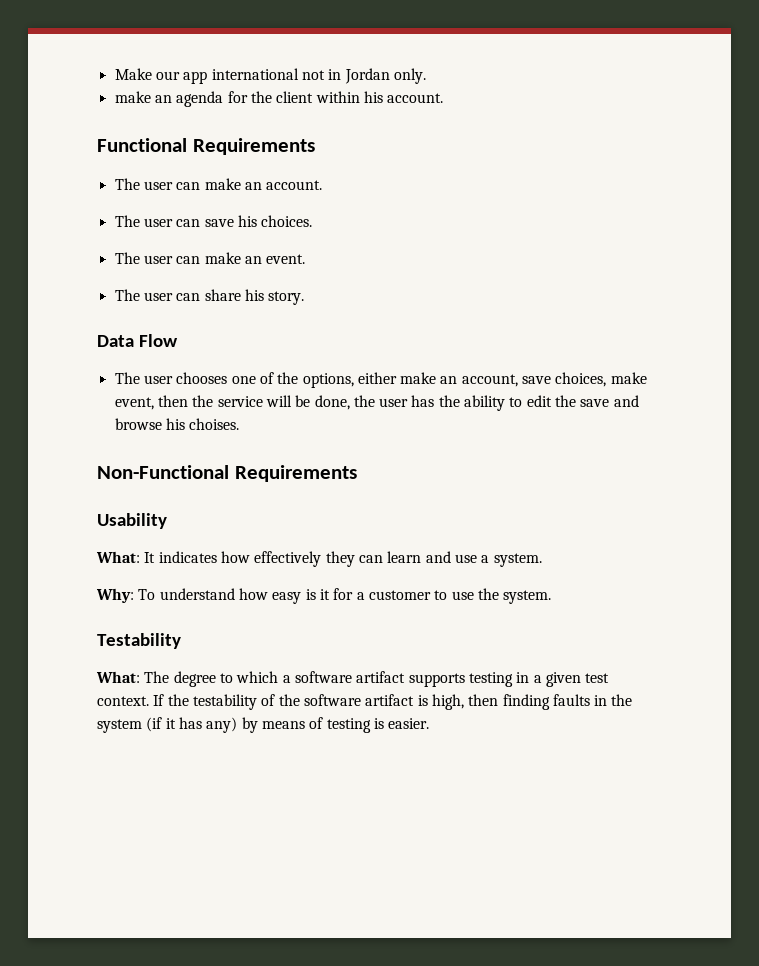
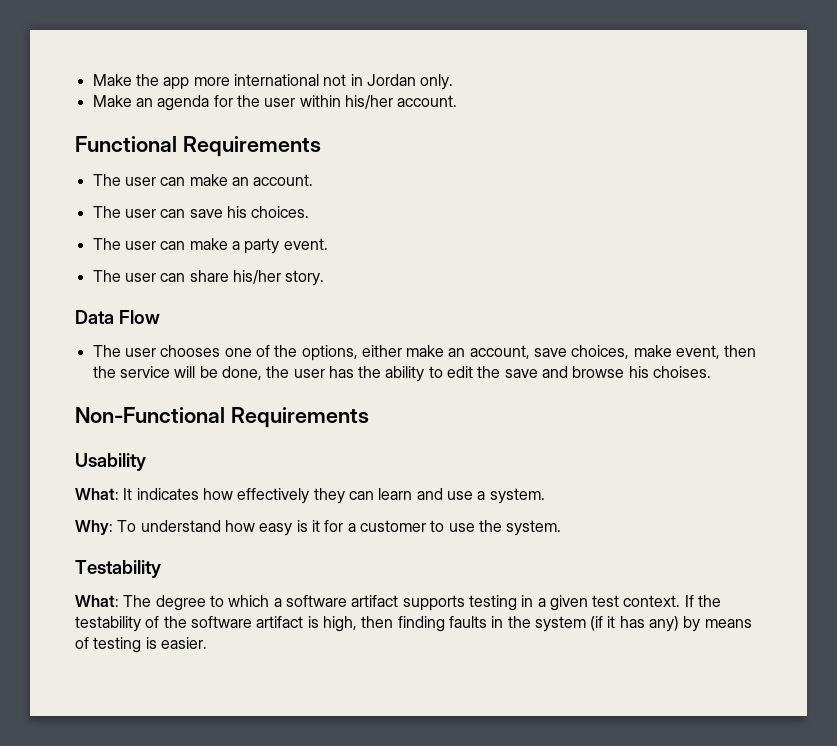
- Make our app international not in Jordan only.
+ Make the app more international not in Jordan only.
- make an agenda for the client within his account.
+ Make an agenda for the user within his/her account.
- The user can make an event.
+ The user can make a party event.
- The user can share his story.
+ The user can share his/her story.

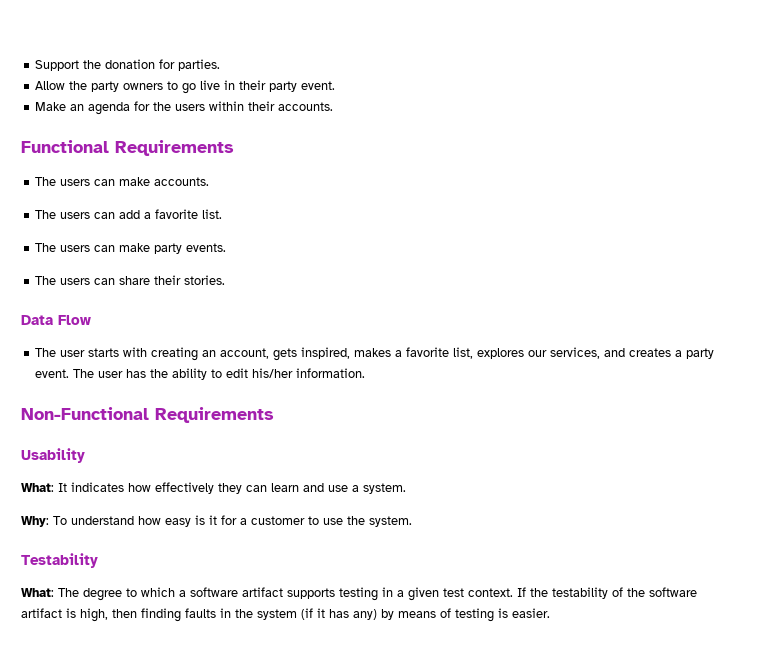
- Make the app more international not in Jordan only.
+ Support the donation for parties.
+ Allow the party owners to go live in their party event.
- Make an agenda for the user within his/her account.
+ Make an agenda for the users within their accounts.
- The user can make an account.
- The user can save his choices.
- The user can make a party event.
- The user can share his/her story.
+ The users can make accounts.
+ The users can add a favorite list.
+ The users can make party events.
+ The users can share their stories.
- The user chooses one of the options, either make an account, save choices, make event, then the service will be done, the user has the ability to edit the save and browse his choises.
+ The user starts with creating an account, gets inspired, makes a favorite list, explores our services, and creates a party event. The user has the ability to edit his/her information.

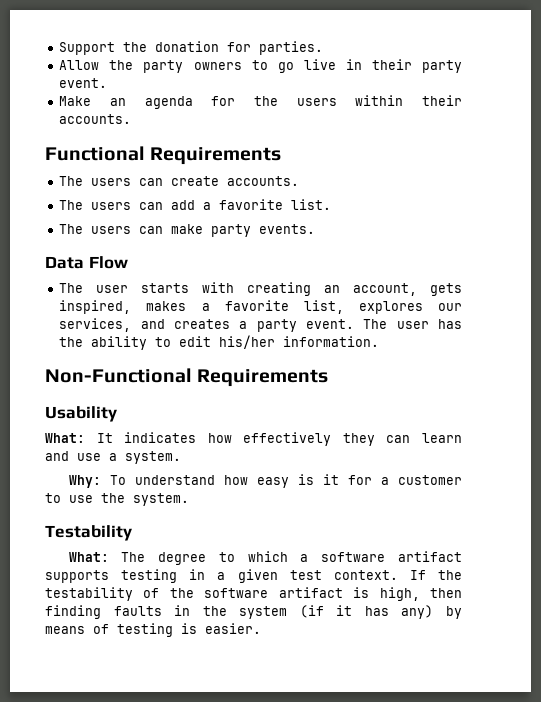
- The users can make accounts.
+ The users can create accounts.
- The users can share their stories.

